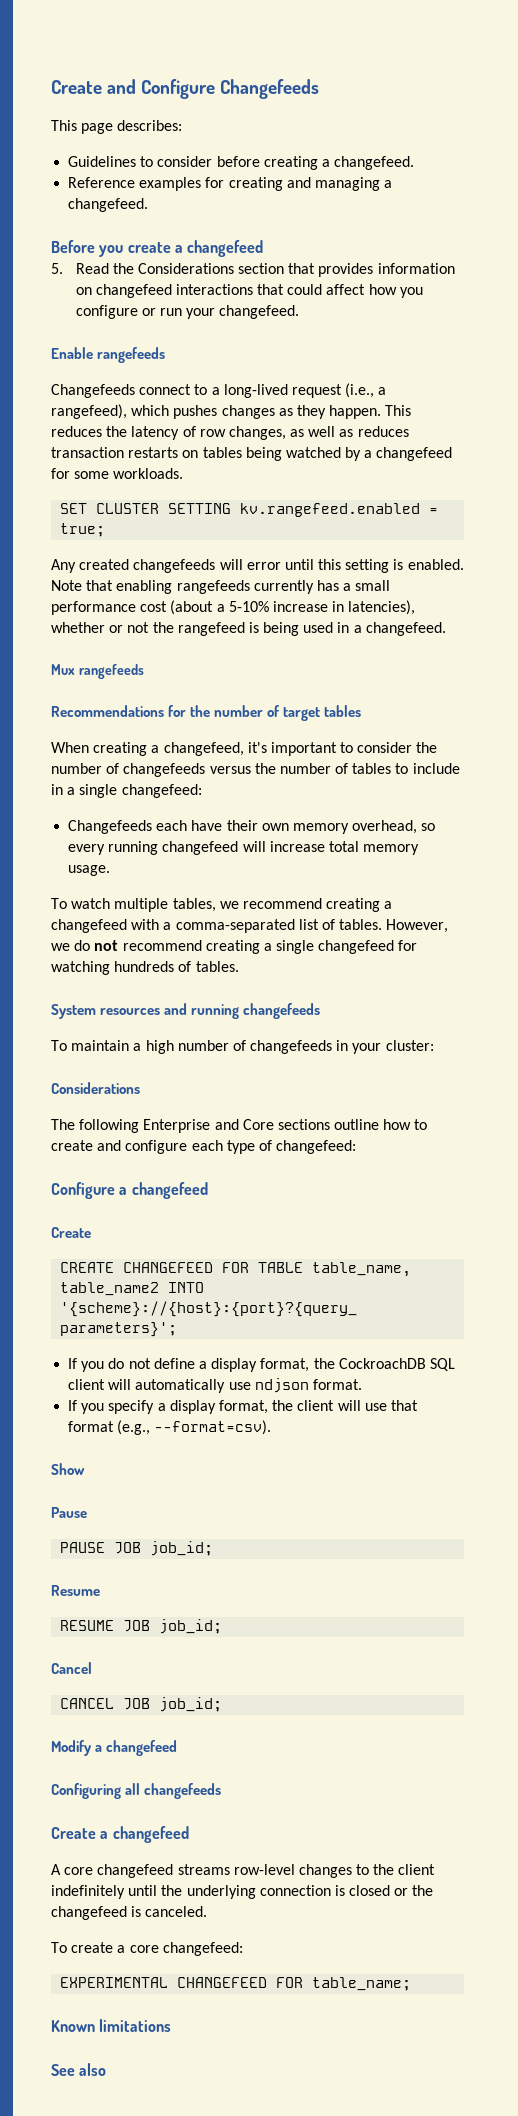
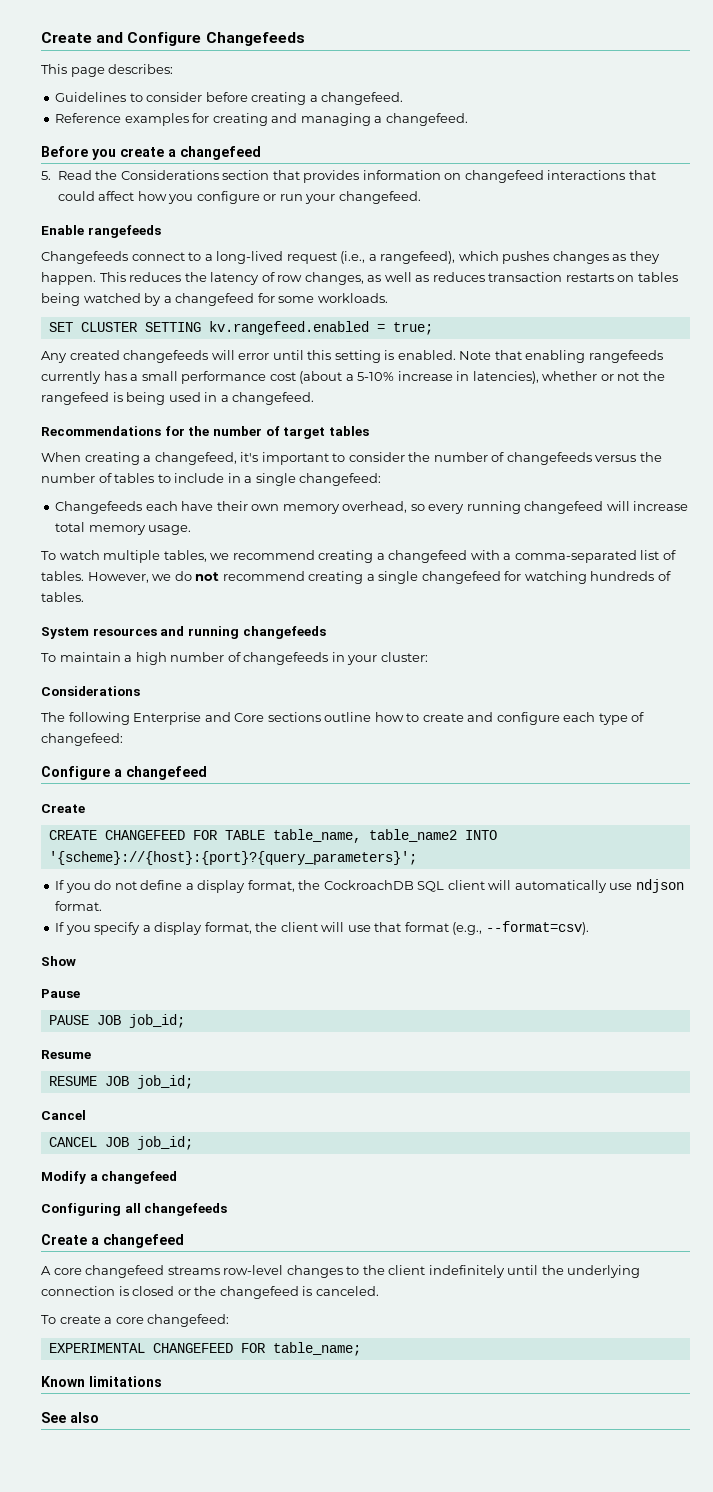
- Mux rangefeeds

